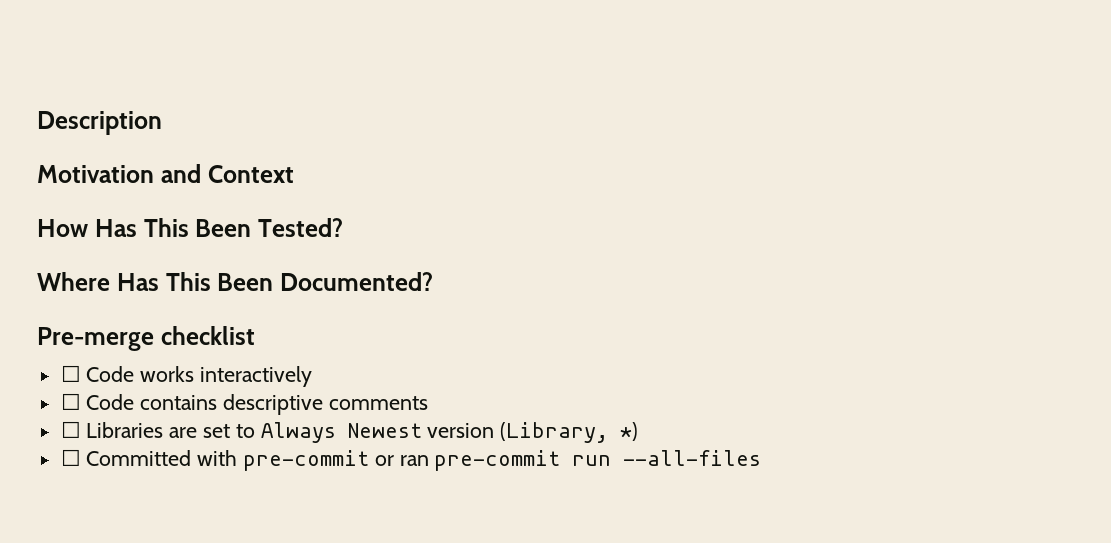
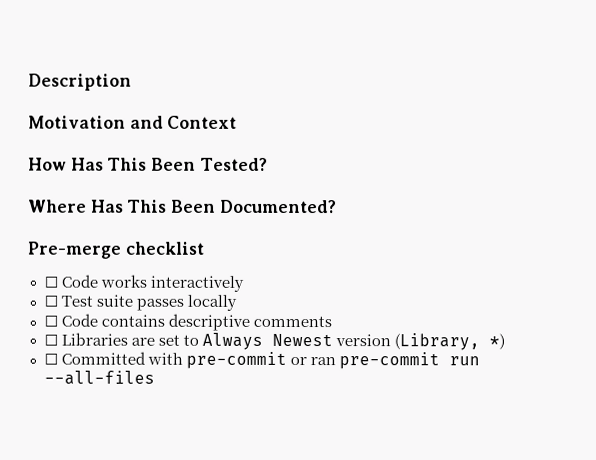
+ ☐ Test suite passes locally

